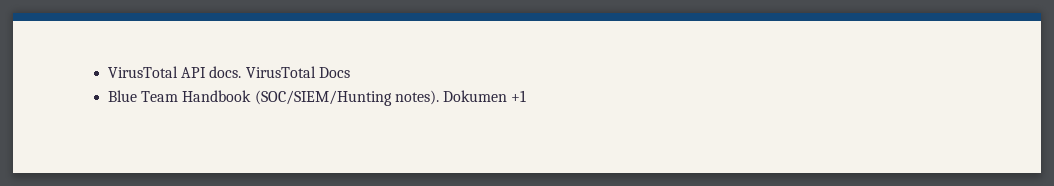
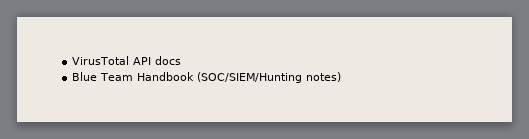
- VirusTotal API docs. VirusTotal Docs
+ VirusTotal API docs
- Blue Team Handbook (SOC/SIEM/Hunting notes). Dokumen +1
+ Blue Team Handbook (SOC/SIEM/Hunting notes)

